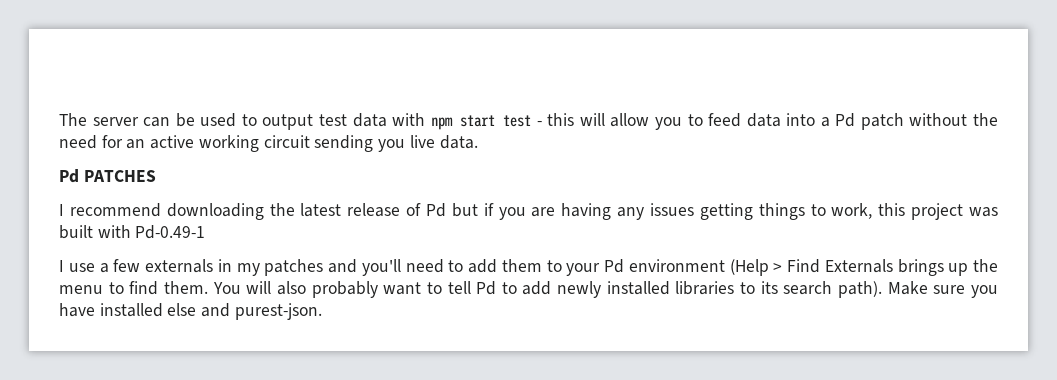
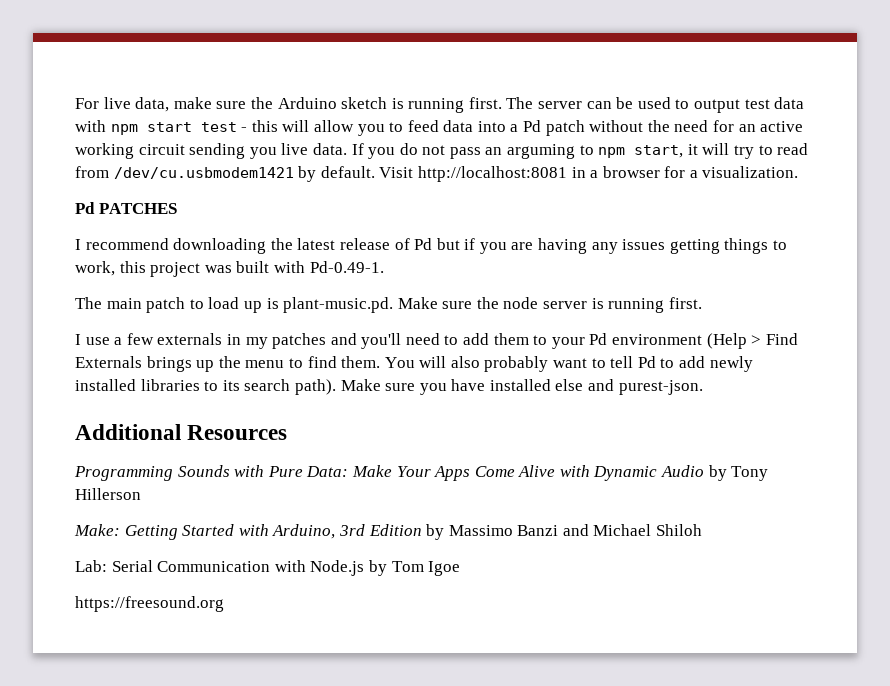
+ For live data, make sure the Arduino sketch is running first.
+ If you do not pass an arguming to npm start, it will try to read from /dev/cu.usbmodem1421 by default. Visit http://localhost:8081 in a browser for a visualization.
- I recommend downloading the latest release of Pd but if you are having any issues getting things to work, this project was built with Pd-0.49-1
+ I recommend downloading the latest release of Pd but if you are having any issues getting things to work, this project was built with Pd-0.49-1.
+ The main patch to load up is plant-music.pd. Make sure the node server is running first.
+ Additional Resources
+ Programming Sounds with Pure Data: Make Your Apps Come Alive with Dynamic Audio by Tony Hillerson
+ Make: Getting Started with Arduino, 3rd Edition by Massimo Banzi and Michael Shiloh
+ Lab: Serial Communication with Node.js by Tom Igoe
+ https://freesound.org

